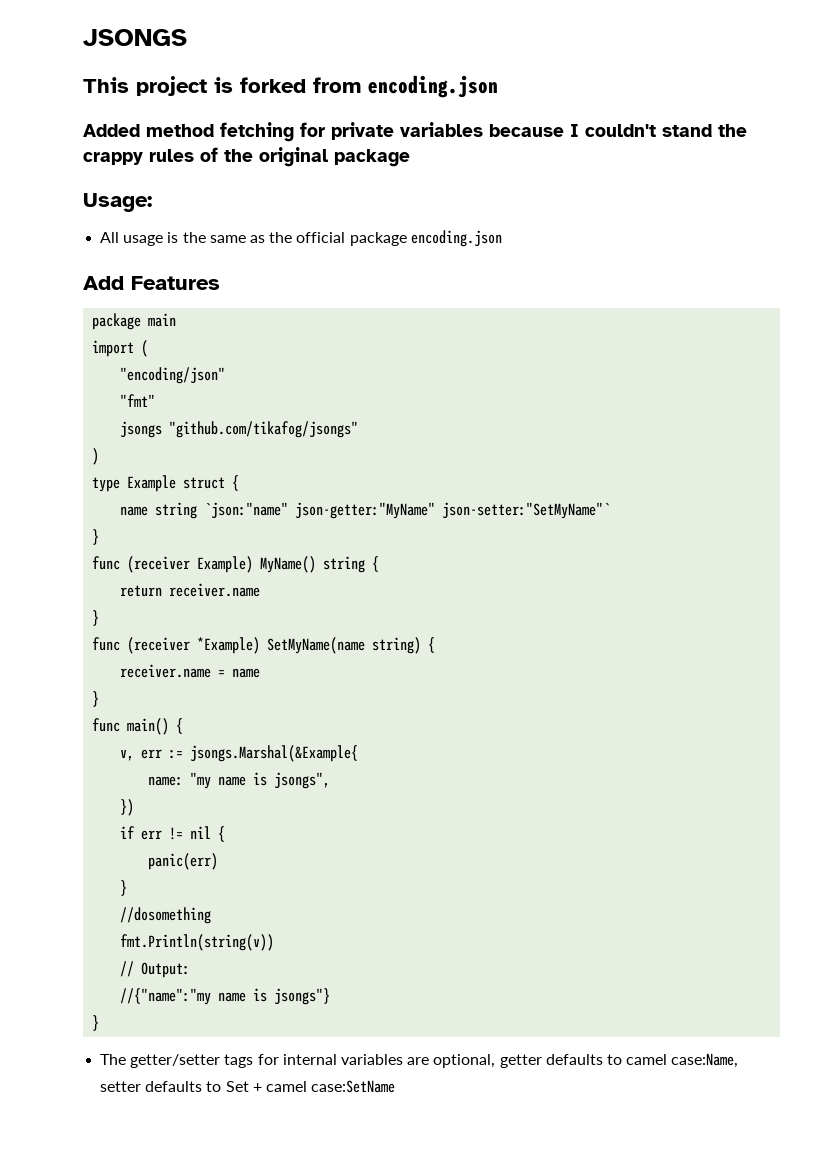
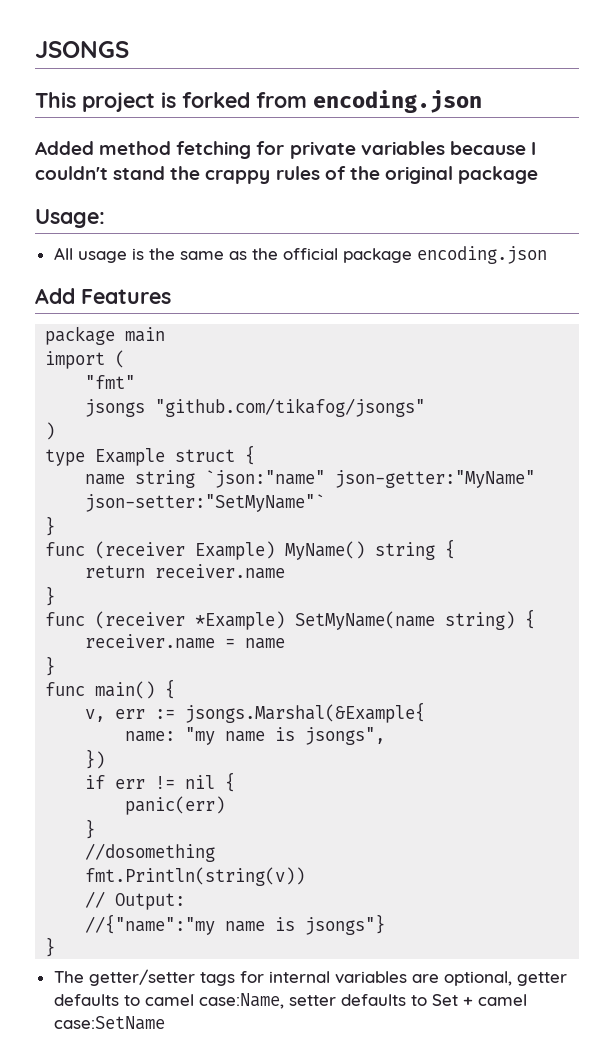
- "encoding/json"

